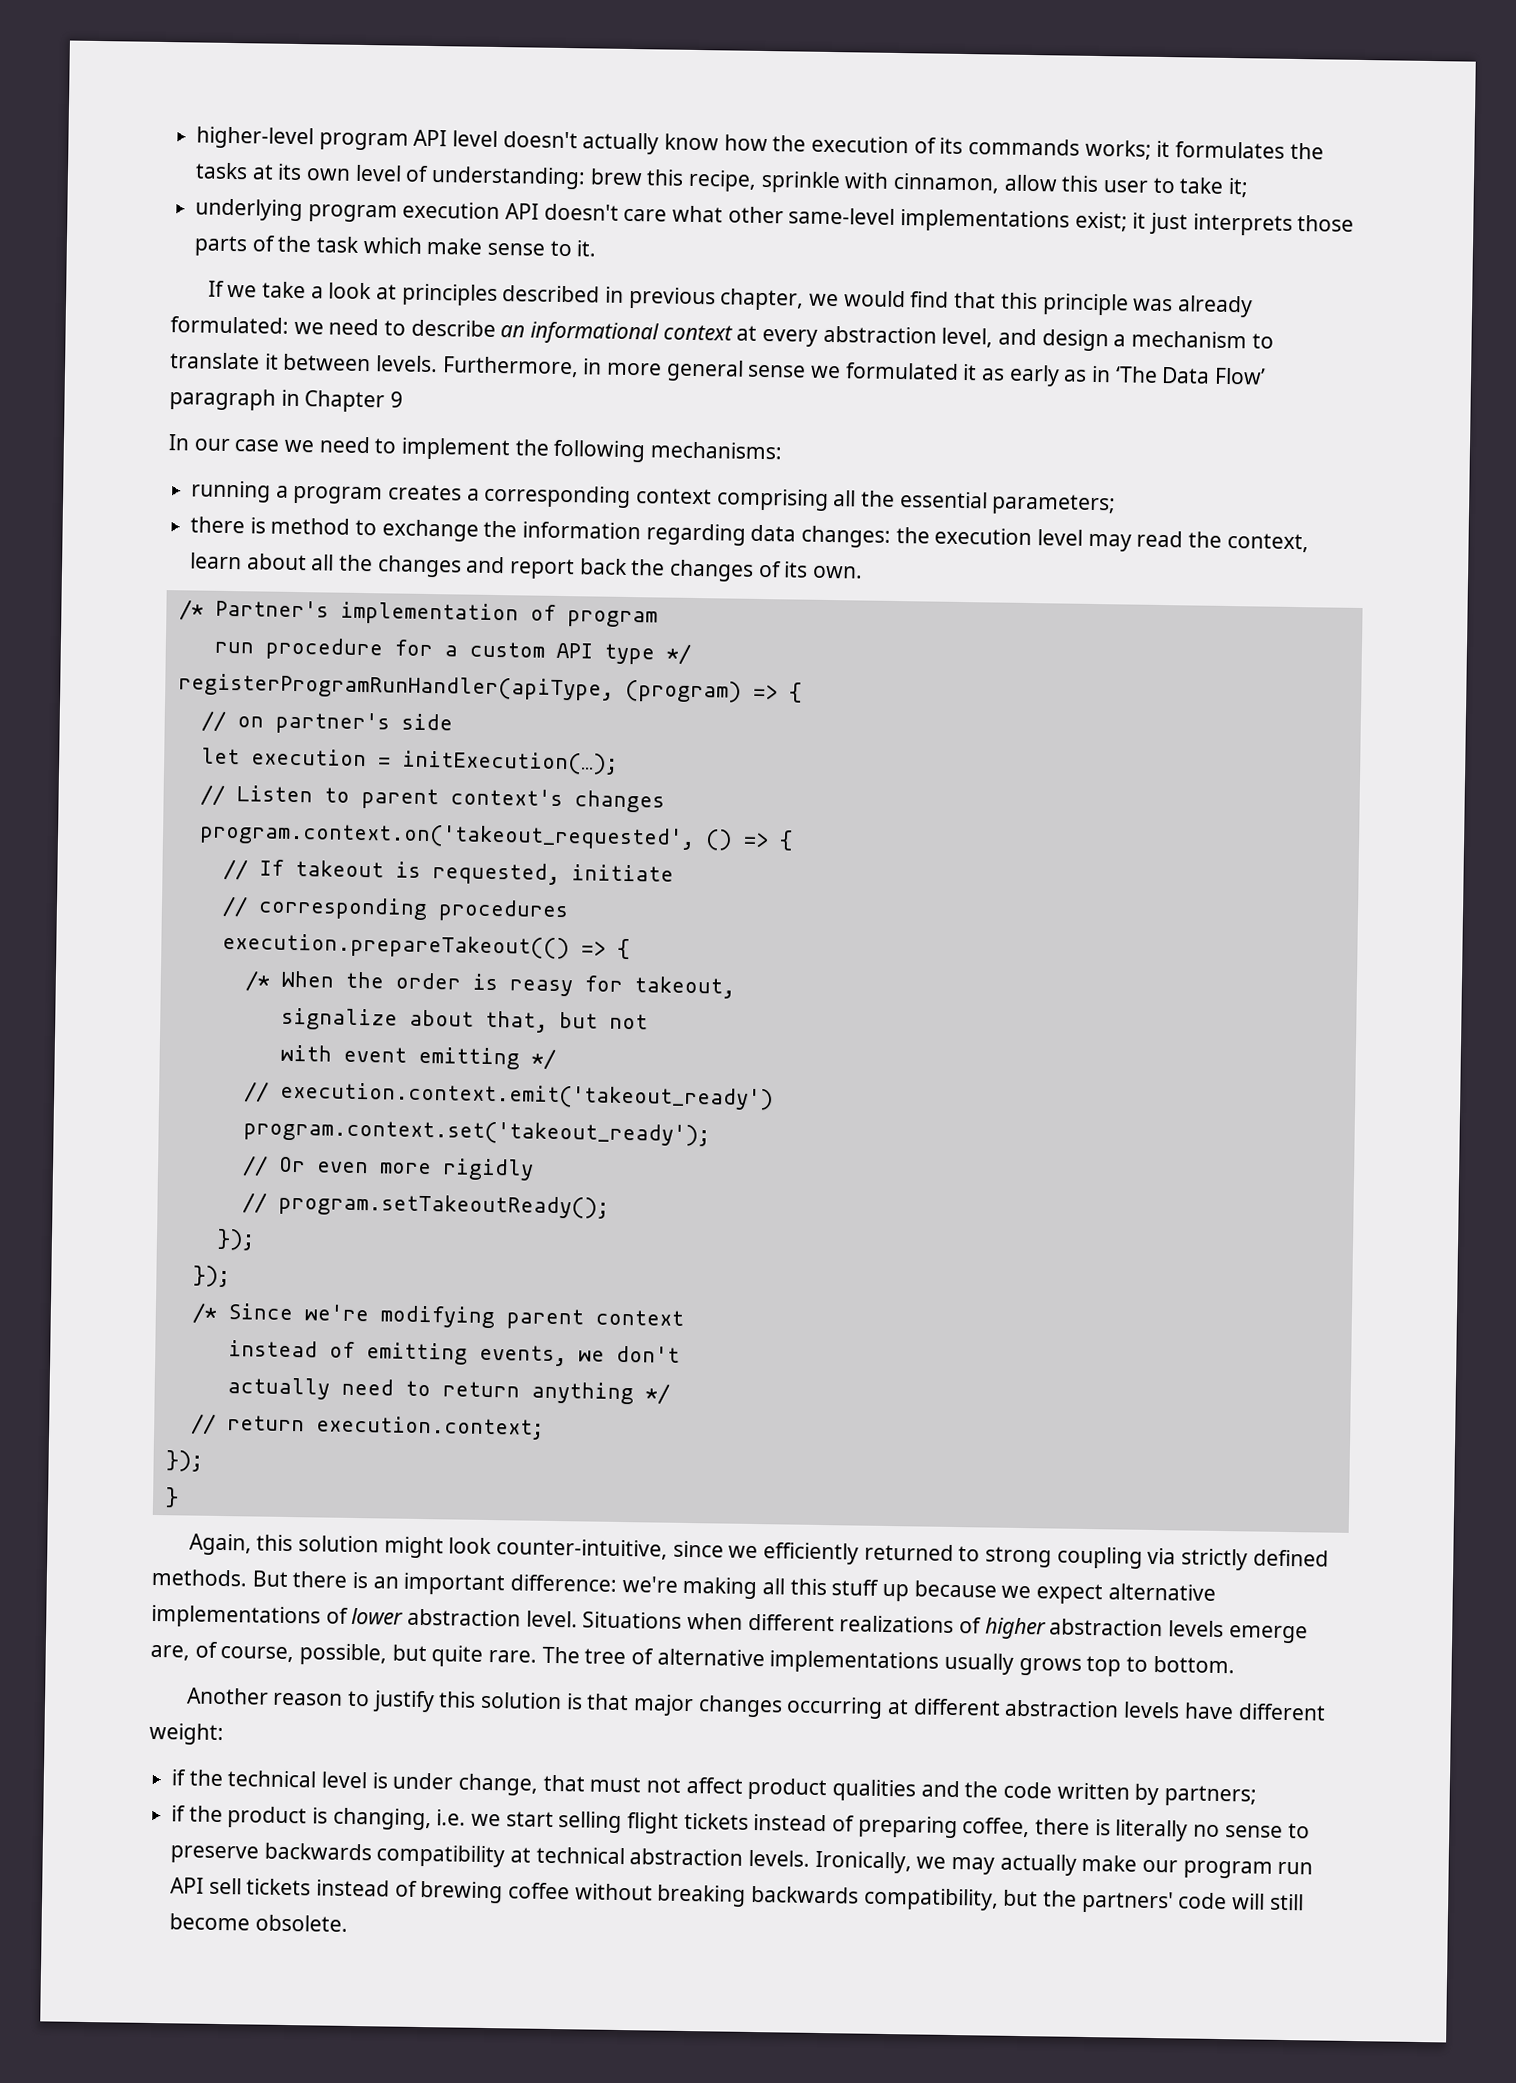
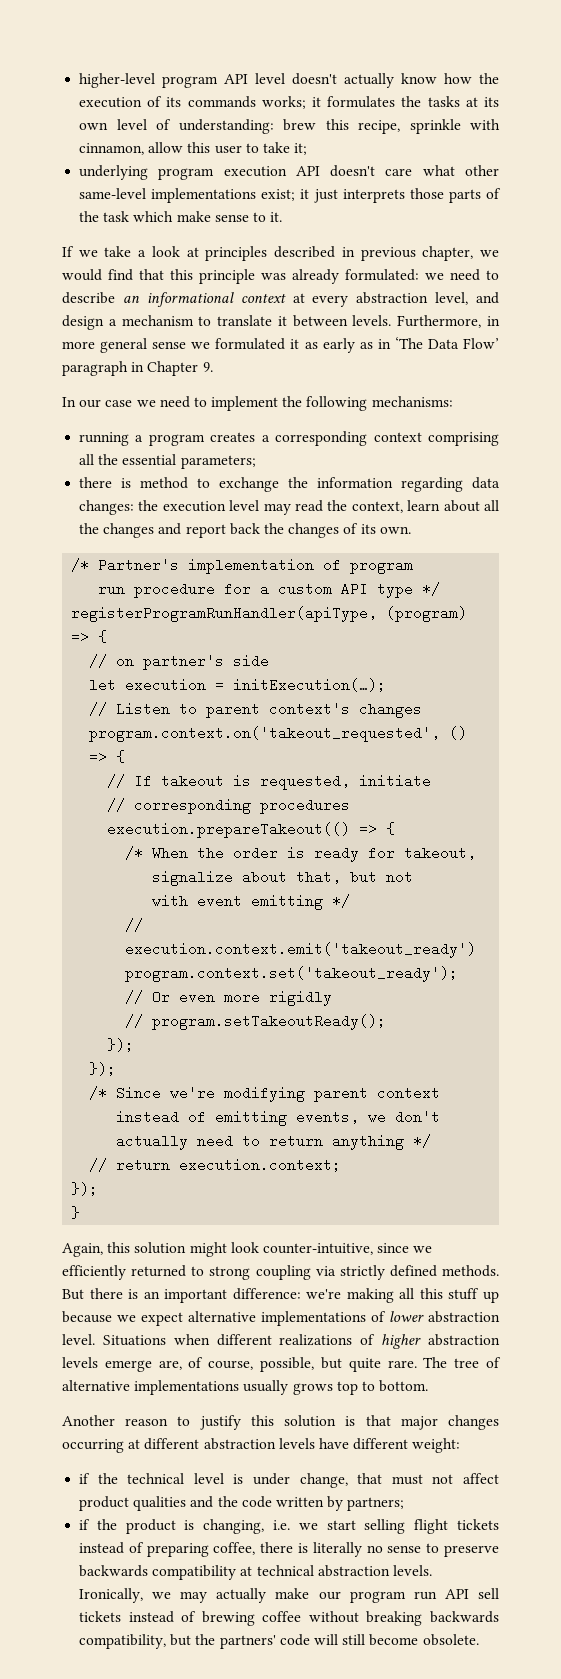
- Furthermore, in more general sense we formulated it as early as in ‘The Data Flow’ paragraph in Chapter 9
+ Furthermore, in more general sense we formulated it as early as in ‘The Data Flow’ paragraph in Chapter 9.
- /* When the order is reasy for takeout,
+ /* When the order is ready for takeout,

